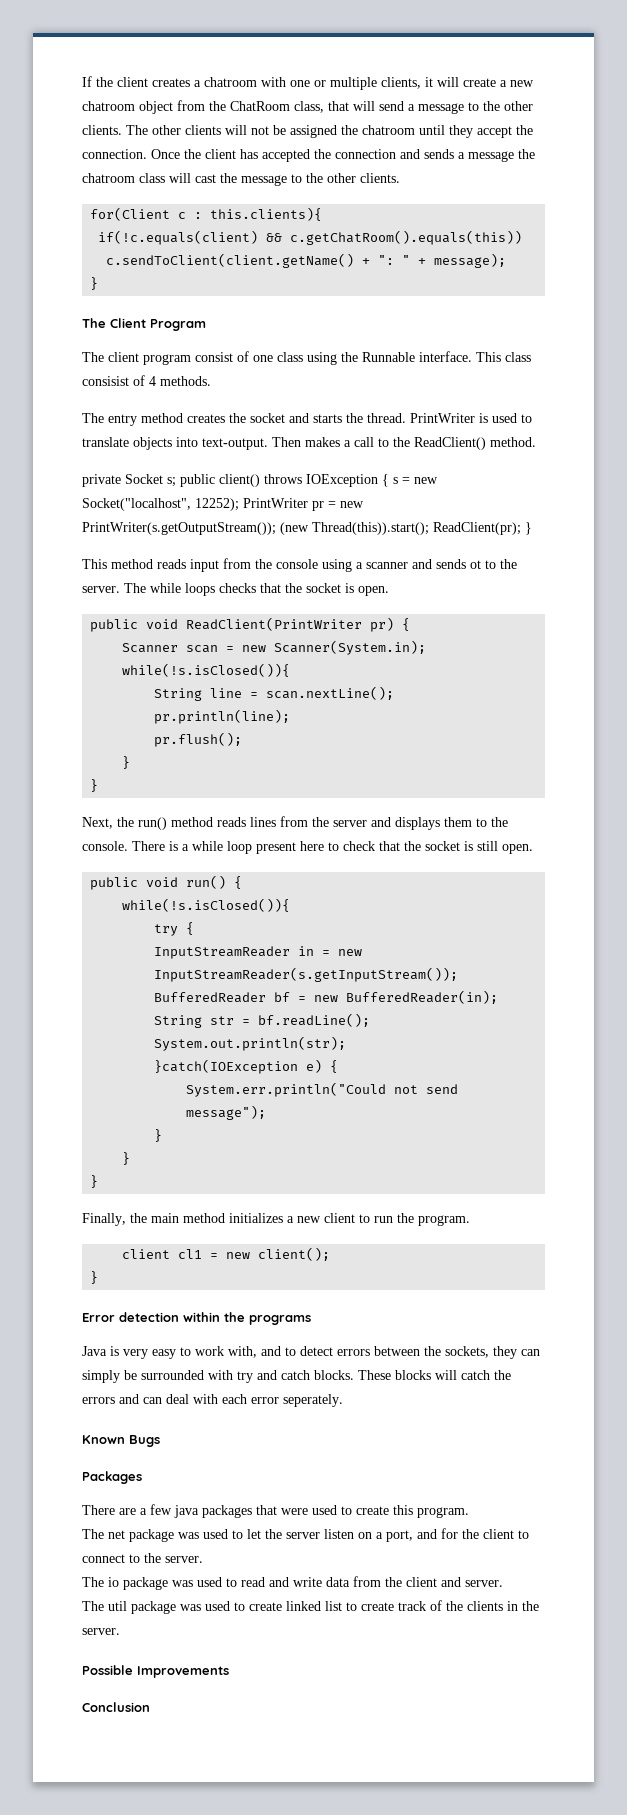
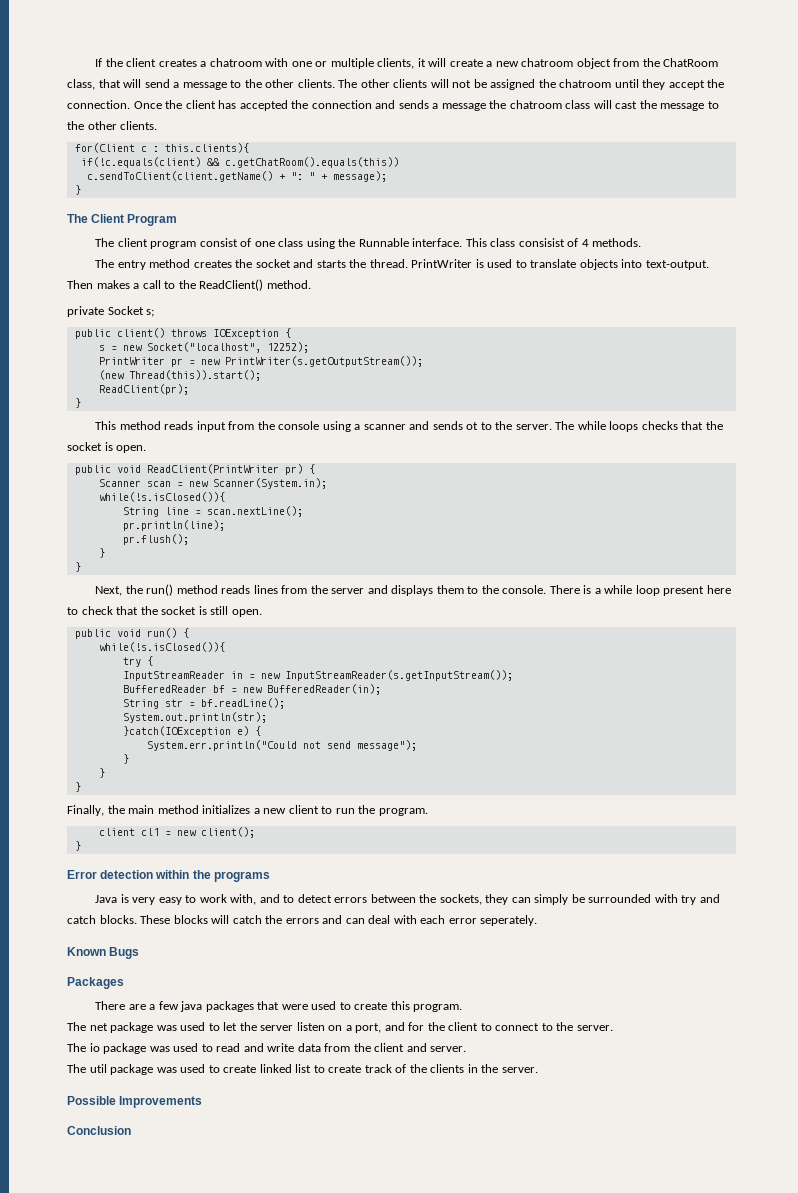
- private Socket s; public client() throws IOException { s = new Socket("localhost", 12252); PrintWriter pr = new PrintWriter(s.getOutputStream()); (new Thread(this)).start(); ReadClient(pr); }
+ private Socket s;
+ public client() throws IOException {
+ s = new Socket("localhost", 12252);
+ PrintWriter pr = new PrintWriter(s.getOutputStream());
+ (new Thread(this)).start();
+ ReadClient(pr);
+ }

